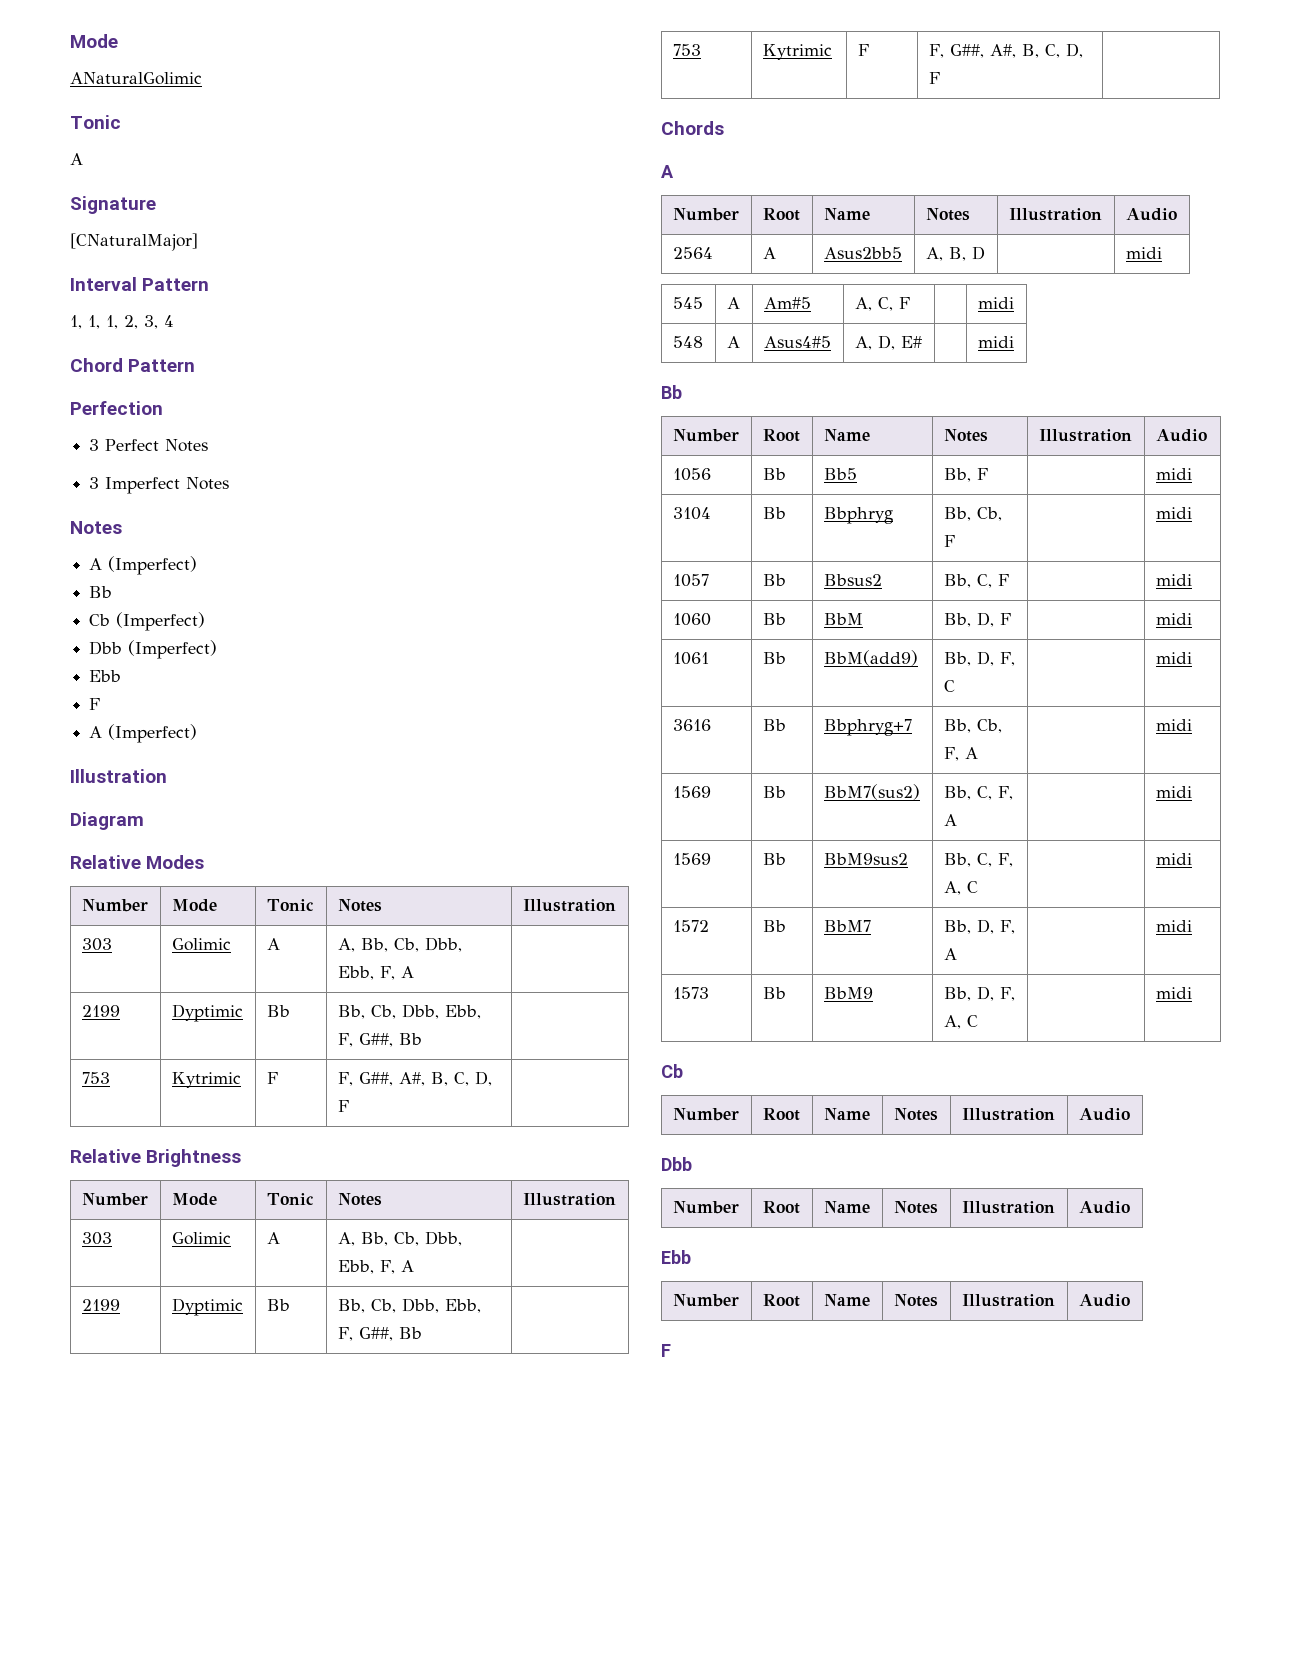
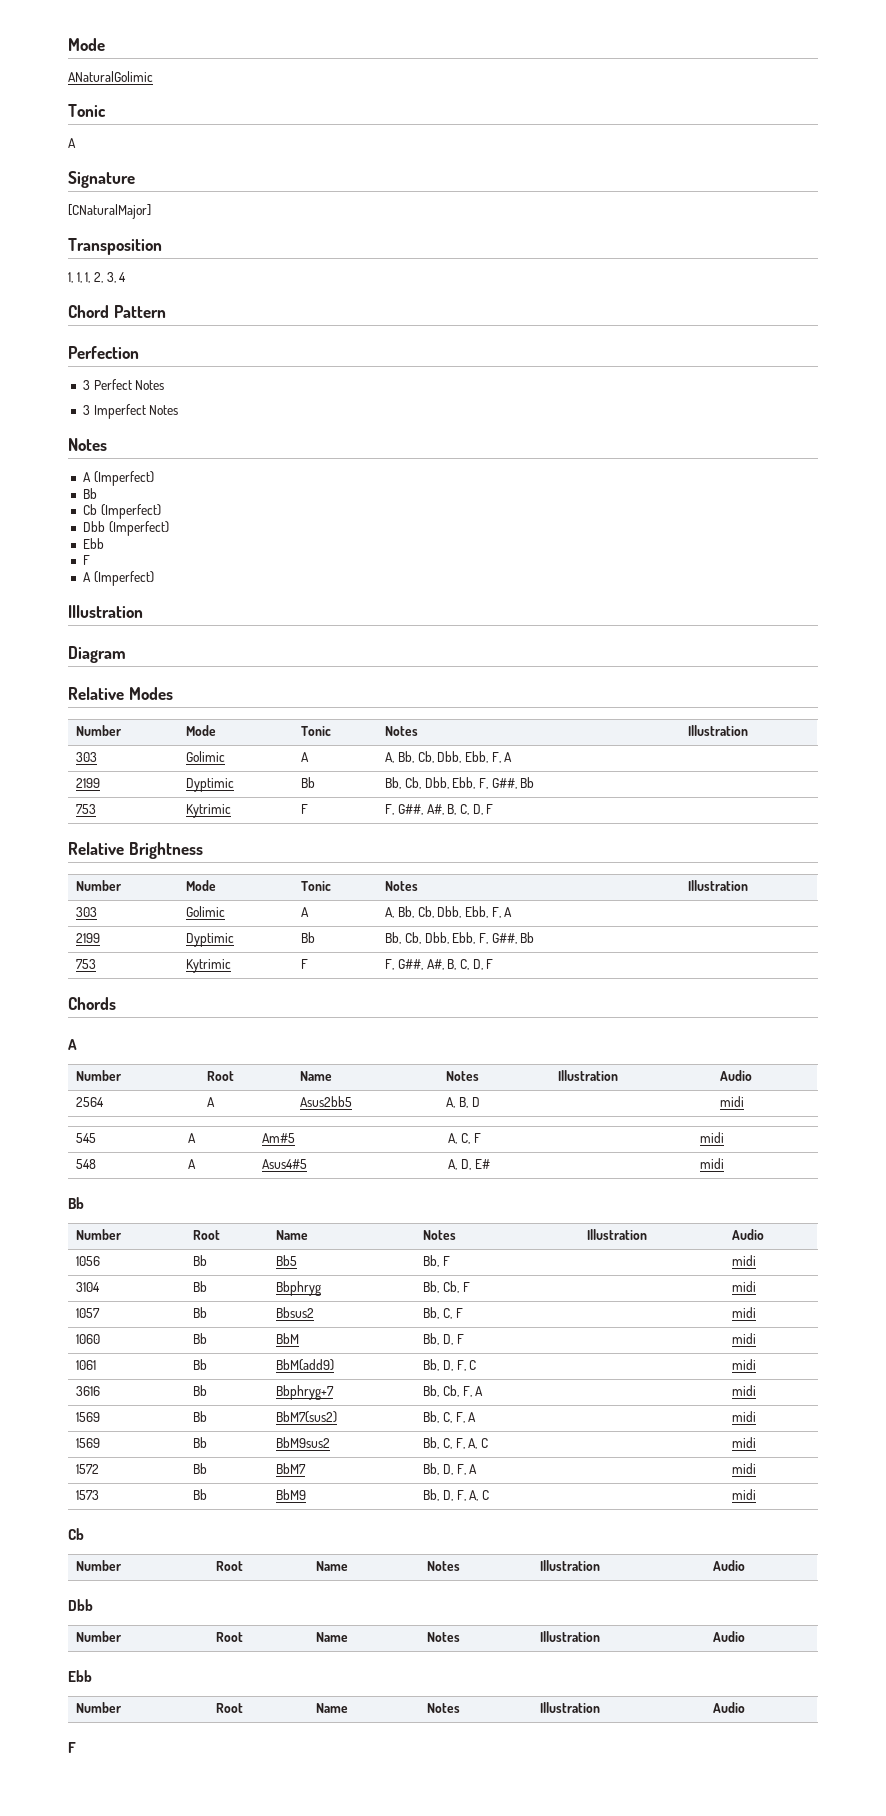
- Interval Pattern
+ Transposition

